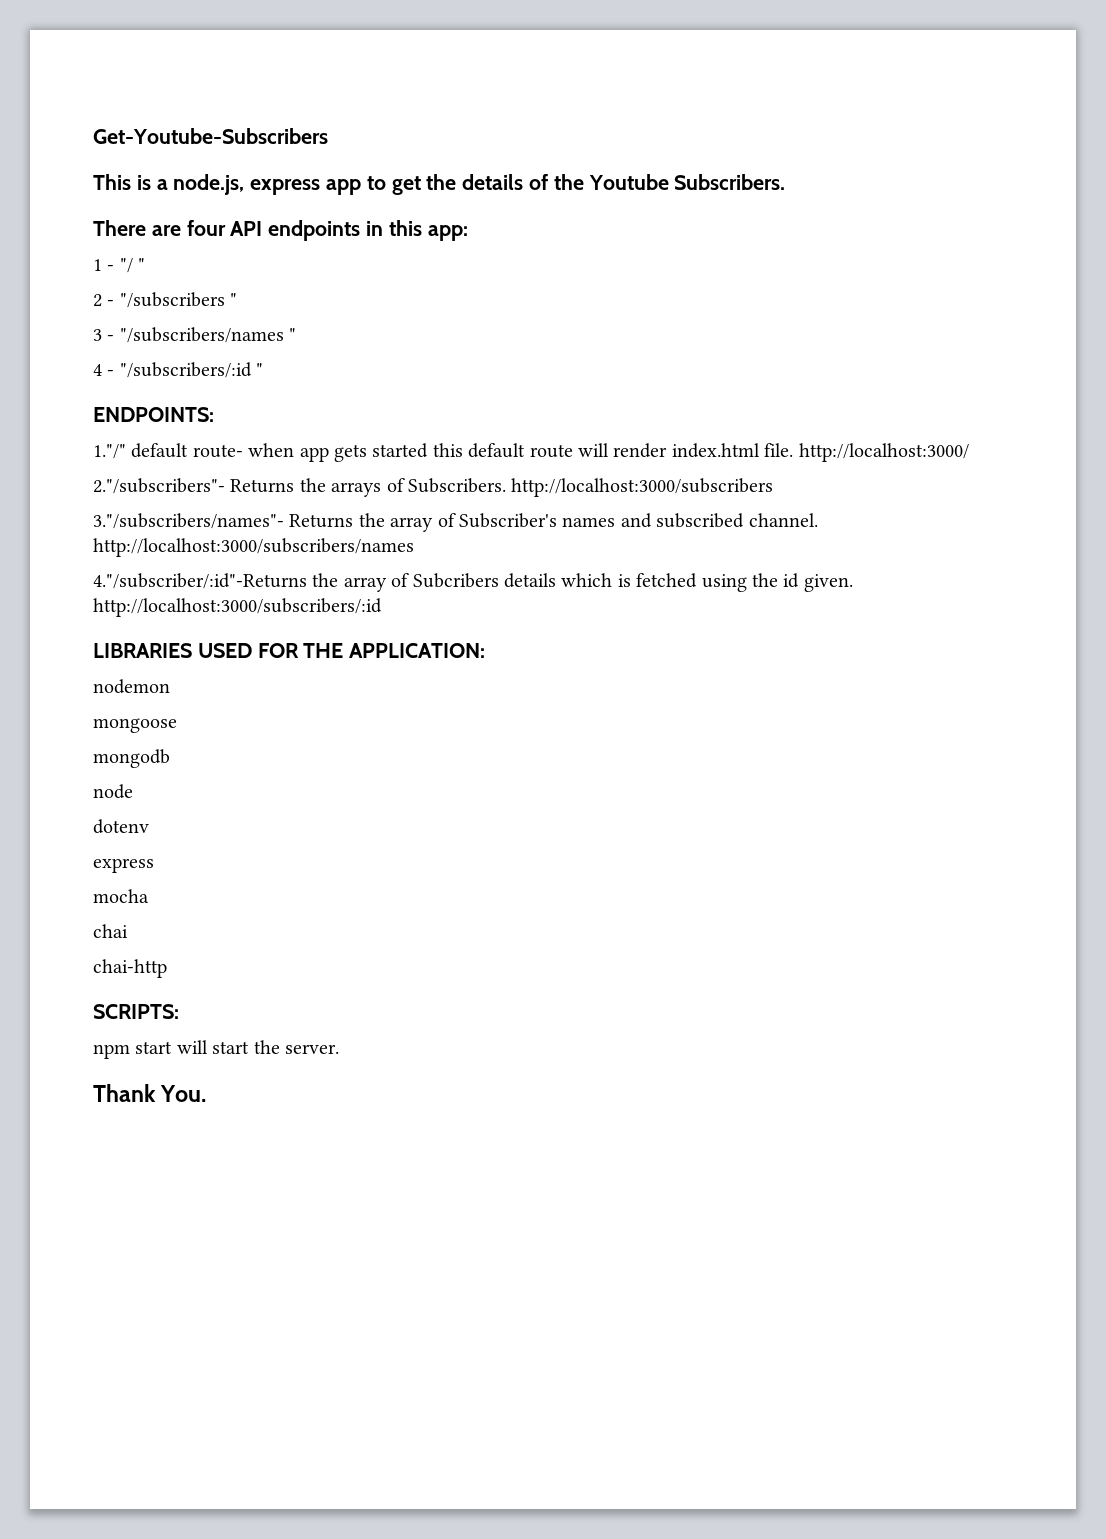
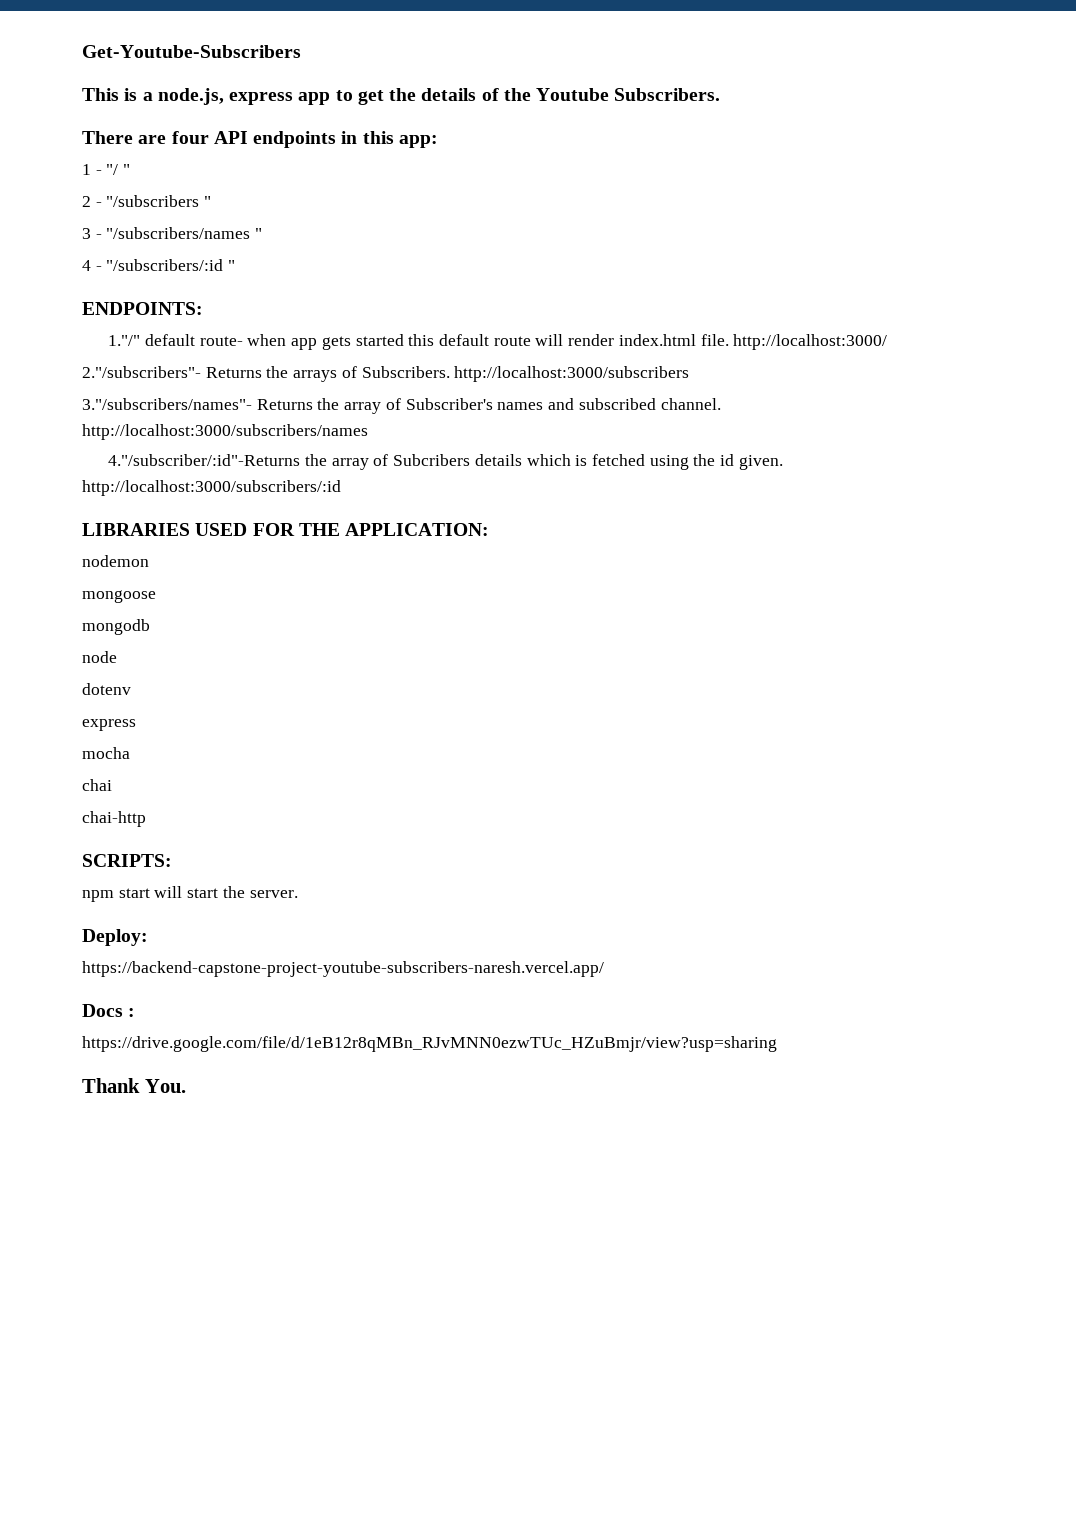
+ Deploy:
+ https://backend-capstone-project-youtube-subscribers-naresh.vercel.app/
+ Docs :
+ https://drive.google.com/file/d/1eB12r8qMBn_RJvMNN0ezwTUc_HZuBmjr/view?usp=sharing

